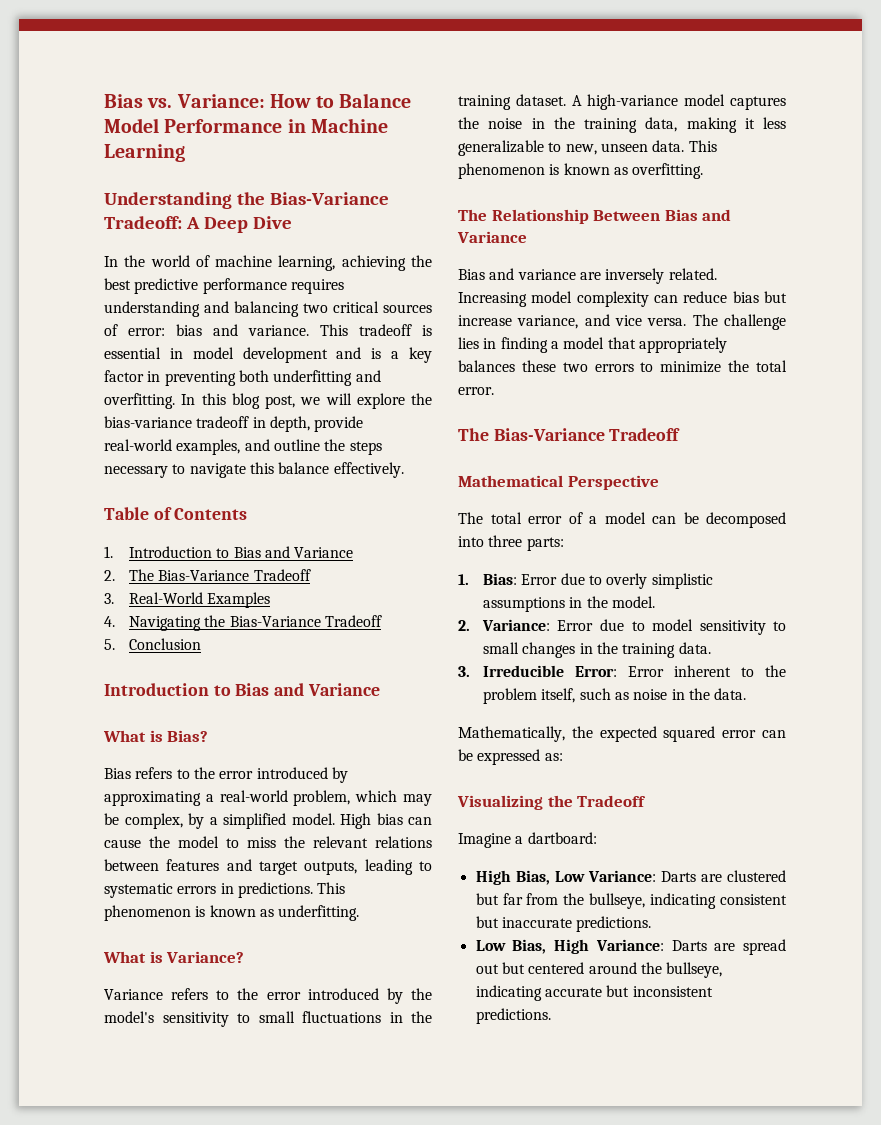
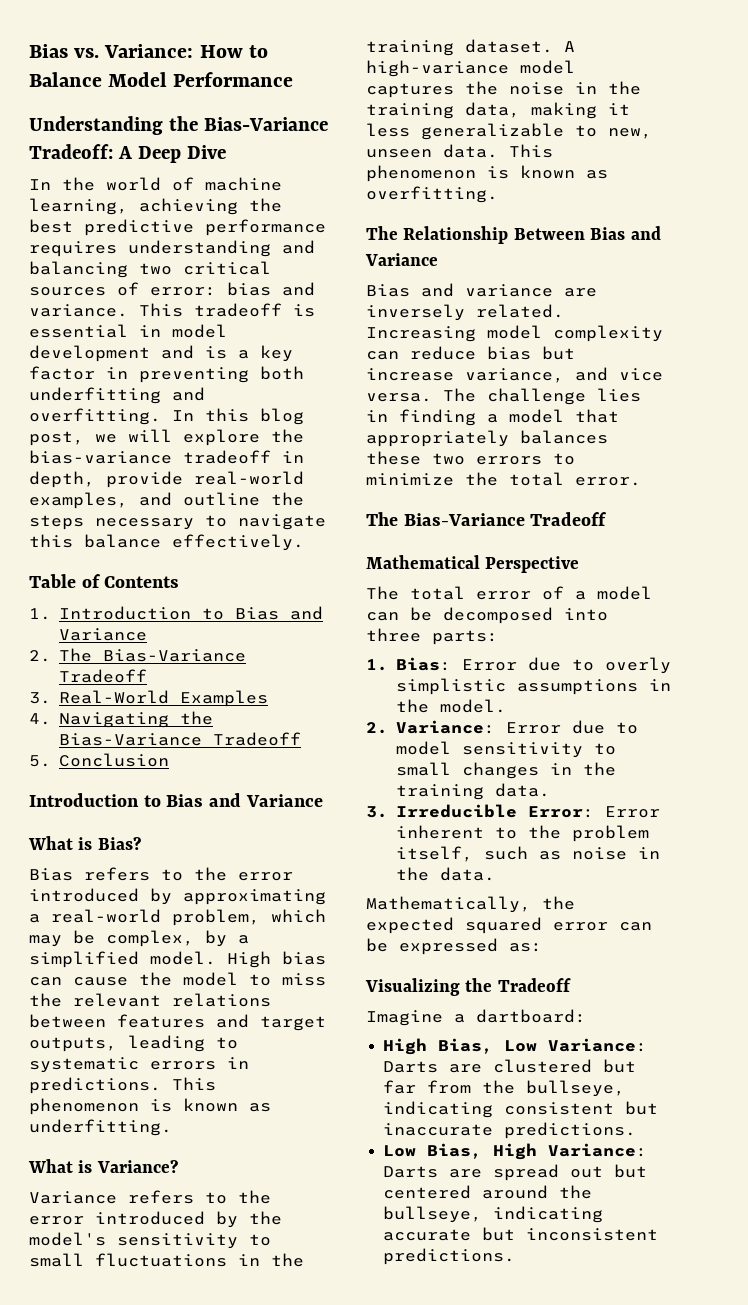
- Bias vs. Variance: How to Balance Model Performance in Machine Learning
+ Bias vs. Variance: How to Balance Model Performance

